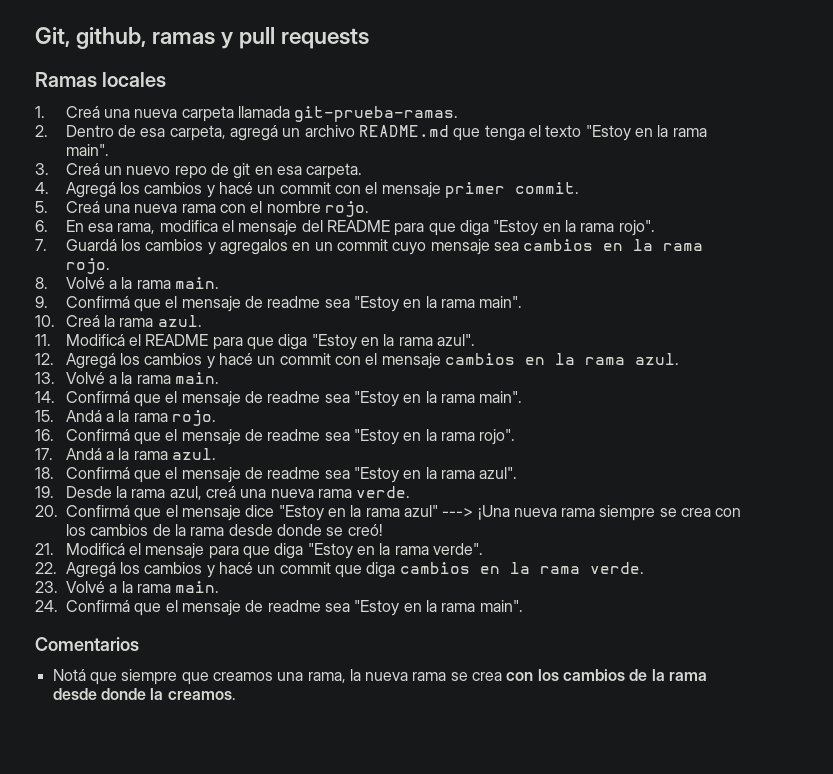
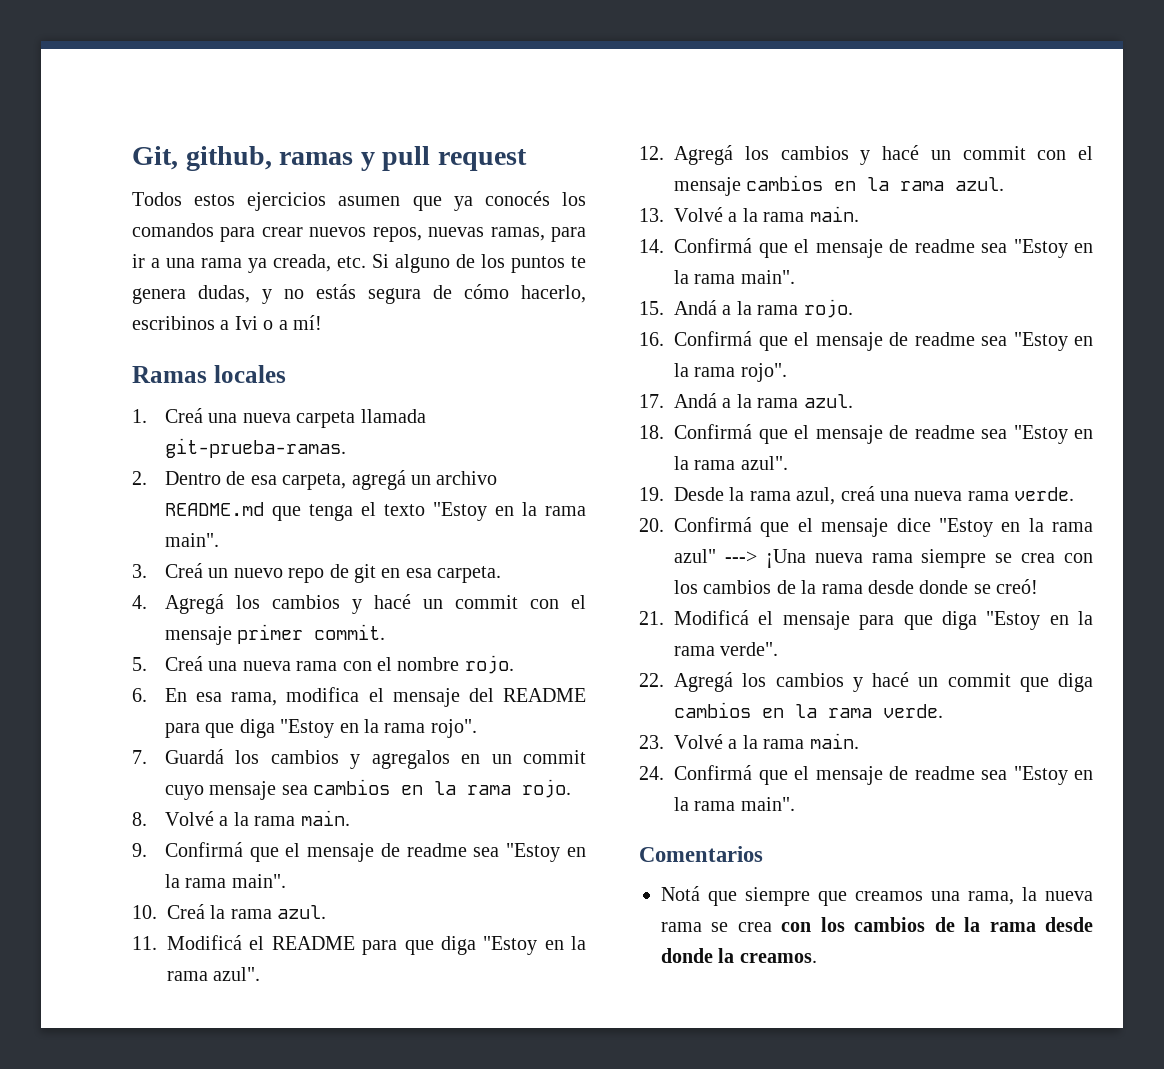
- Git, github, ramas y pull requests
+ Git, github, ramas y pull request
+ Todos estos ejercicios asumen que ya conocés los comandos para crear nuevos repos, nuevas ramas, para ir a una rama ya creada, etc. Si alguno de los puntos te genera dudas, y no estás segura de cómo hacerlo, escribinos a Ivi o a mí!

